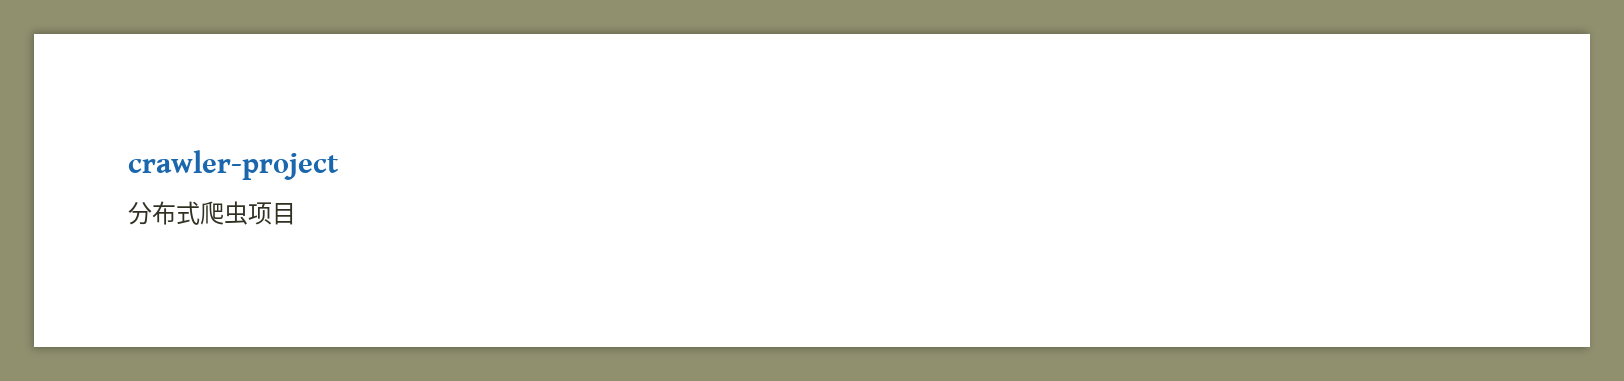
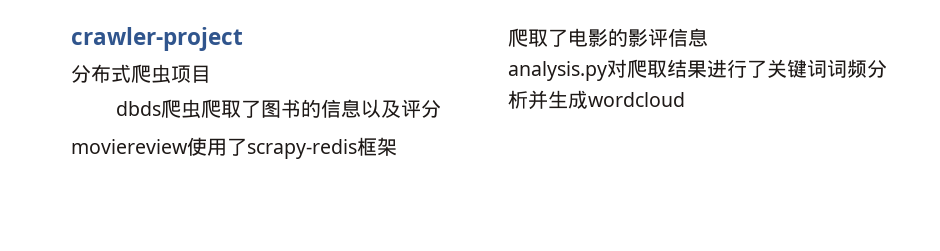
+ dbds爬虫爬取了图书的信息以及评分
+ moviereview使用了scrapy-redis框架
+ 爬取了电影的影评信息
+ analysis.py对爬取结果进行了关键词词频分析并生成wordcloud

